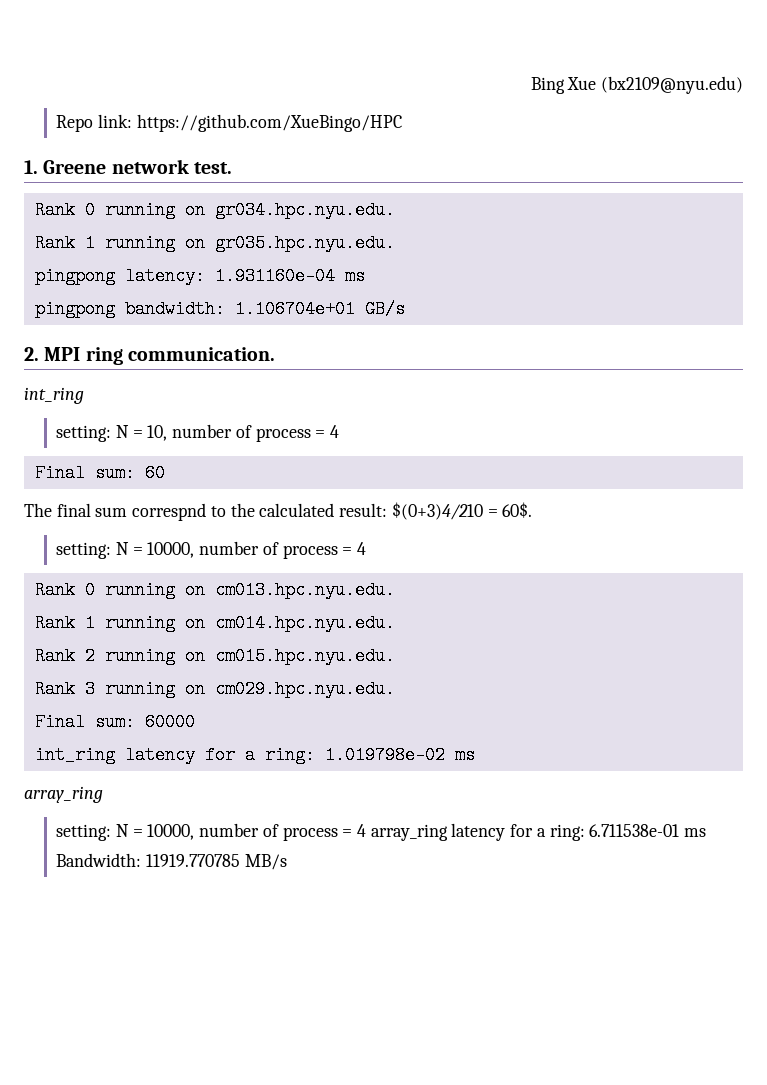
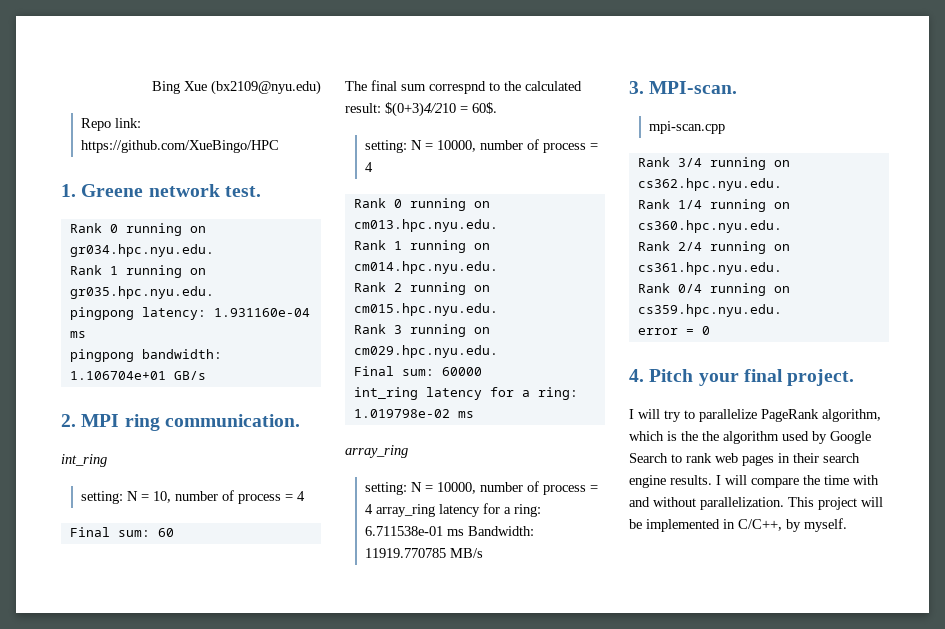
+ 3. MPI-scan.
+ mpi-scan.cpp
+ Rank 3/4 running on cs362.hpc.nyu.edu.
+ Rank 1/4 running on cs360.hpc.nyu.edu.
+ Rank 2/4 running on cs361.hpc.nyu.edu.
+ Rank 0/4 running on cs359.hpc.nyu.edu.
+ error = 0
+ 4. Pitch your final project.
+ I will try to parallelize PageRank algorithm, which is the the algorithm used by Google Search to rank web pages in their search engine results. I will compare the time with and without parallelization. This project will be implemented in C/C++, by myself.

